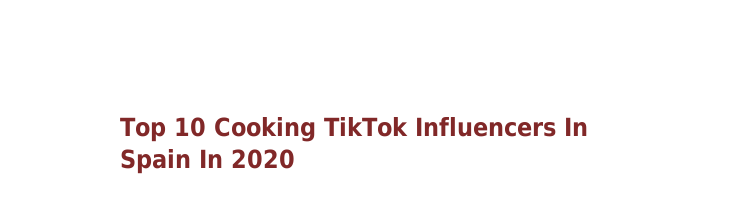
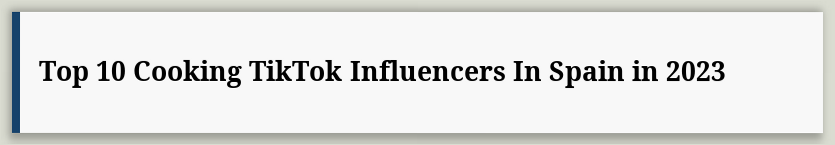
- Top 10 Cooking TikTok Influencers In Spain In 2020
+ Top 10 Cooking TikTok Influencers In Spain in 2023

